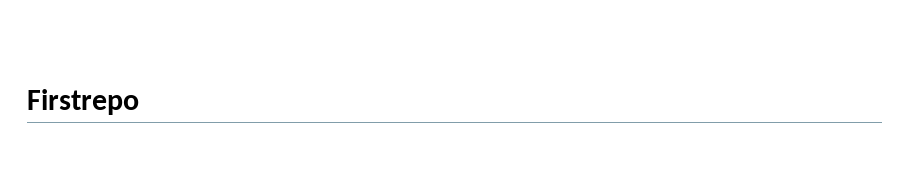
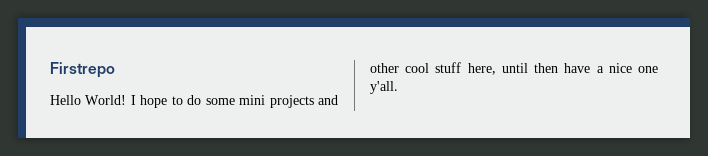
+ Hello World! I hope to do some mini projects and other cool stuff here, until then have a nice one y'all.

